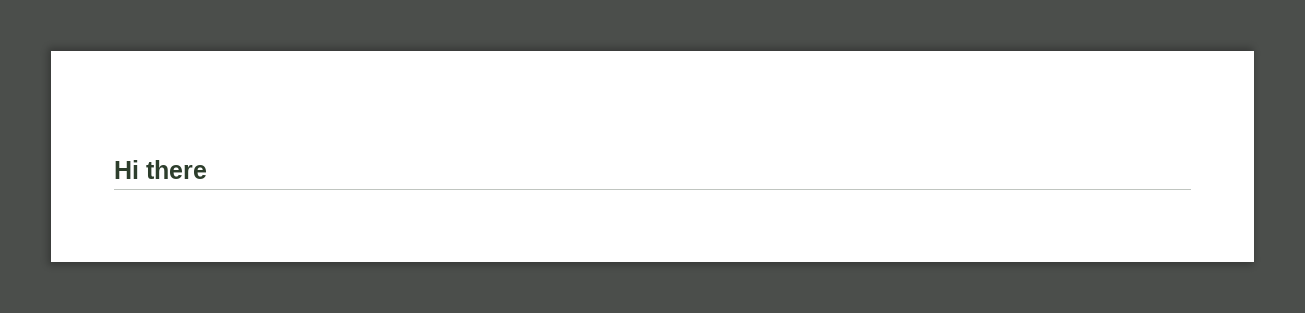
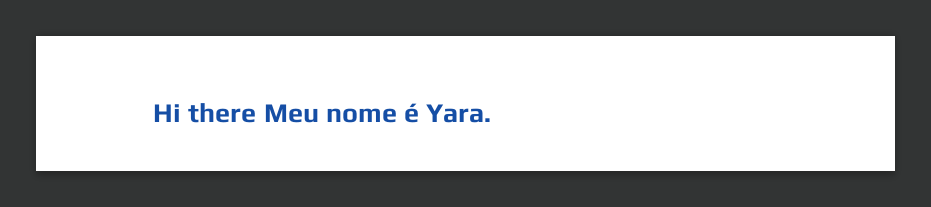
- Hi there
+ Hi there Meu nome é Yara.

